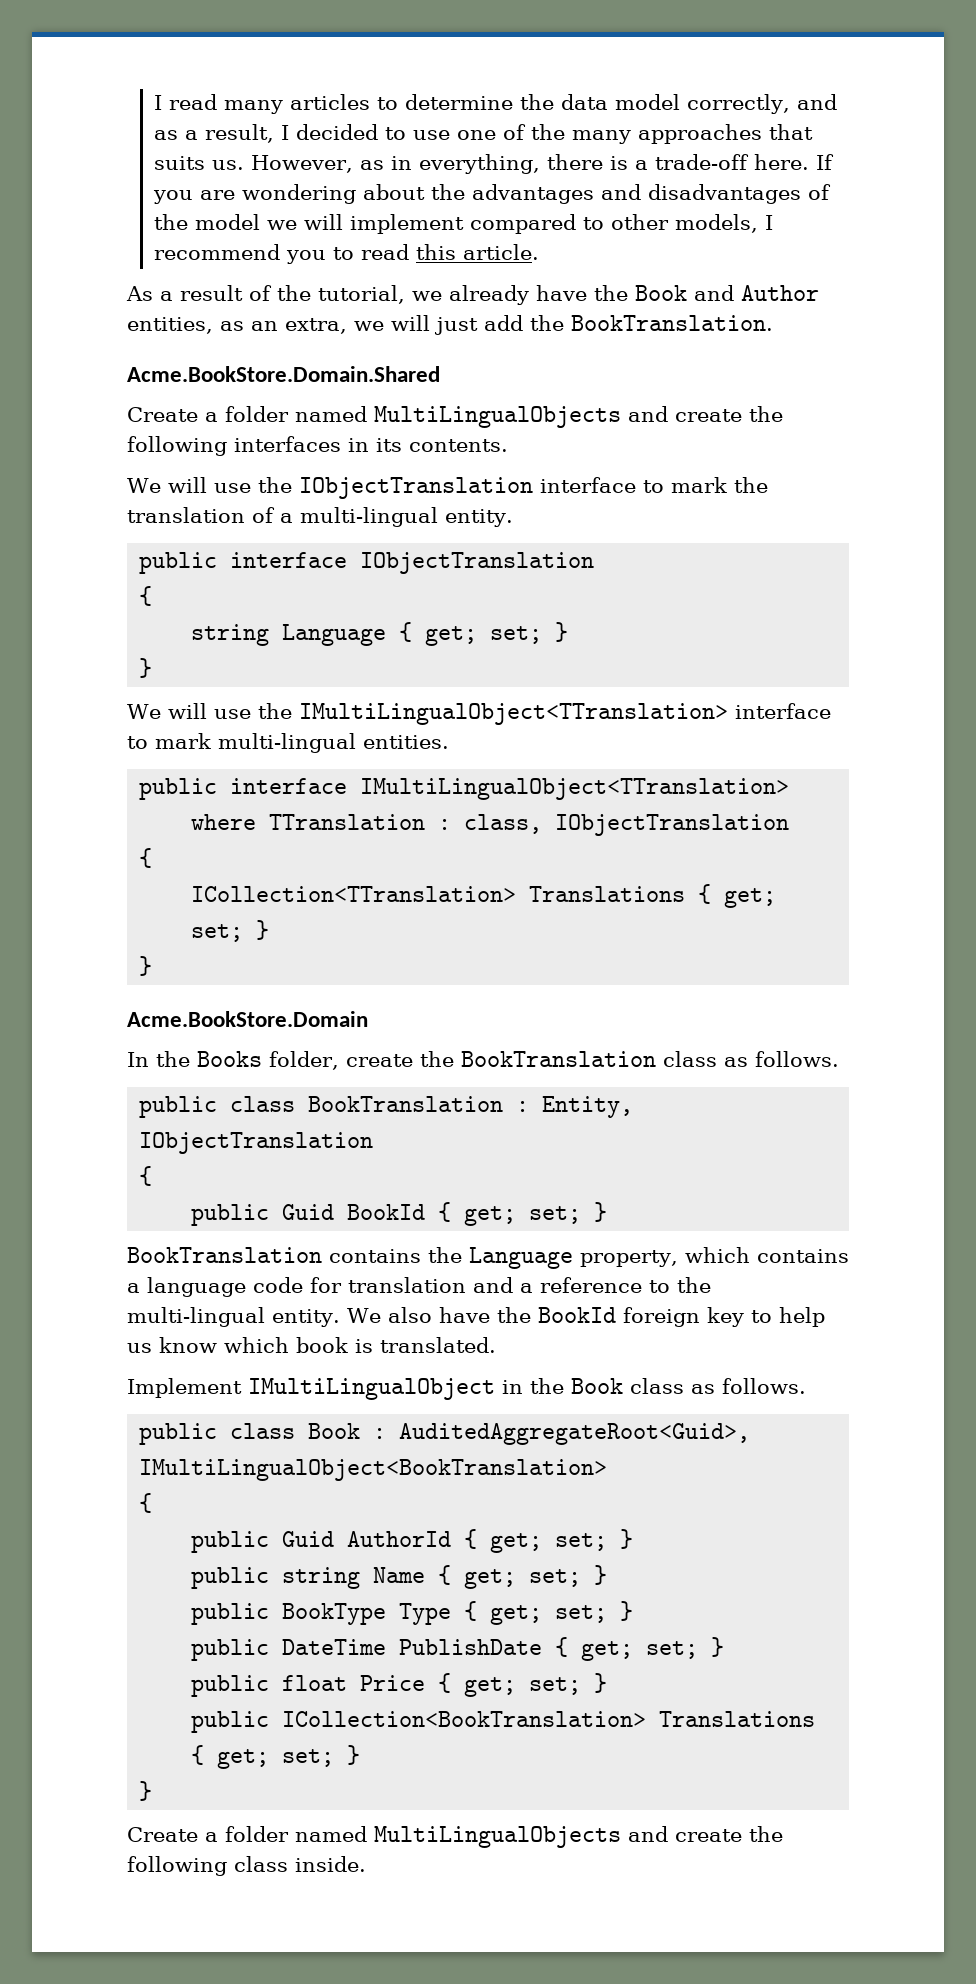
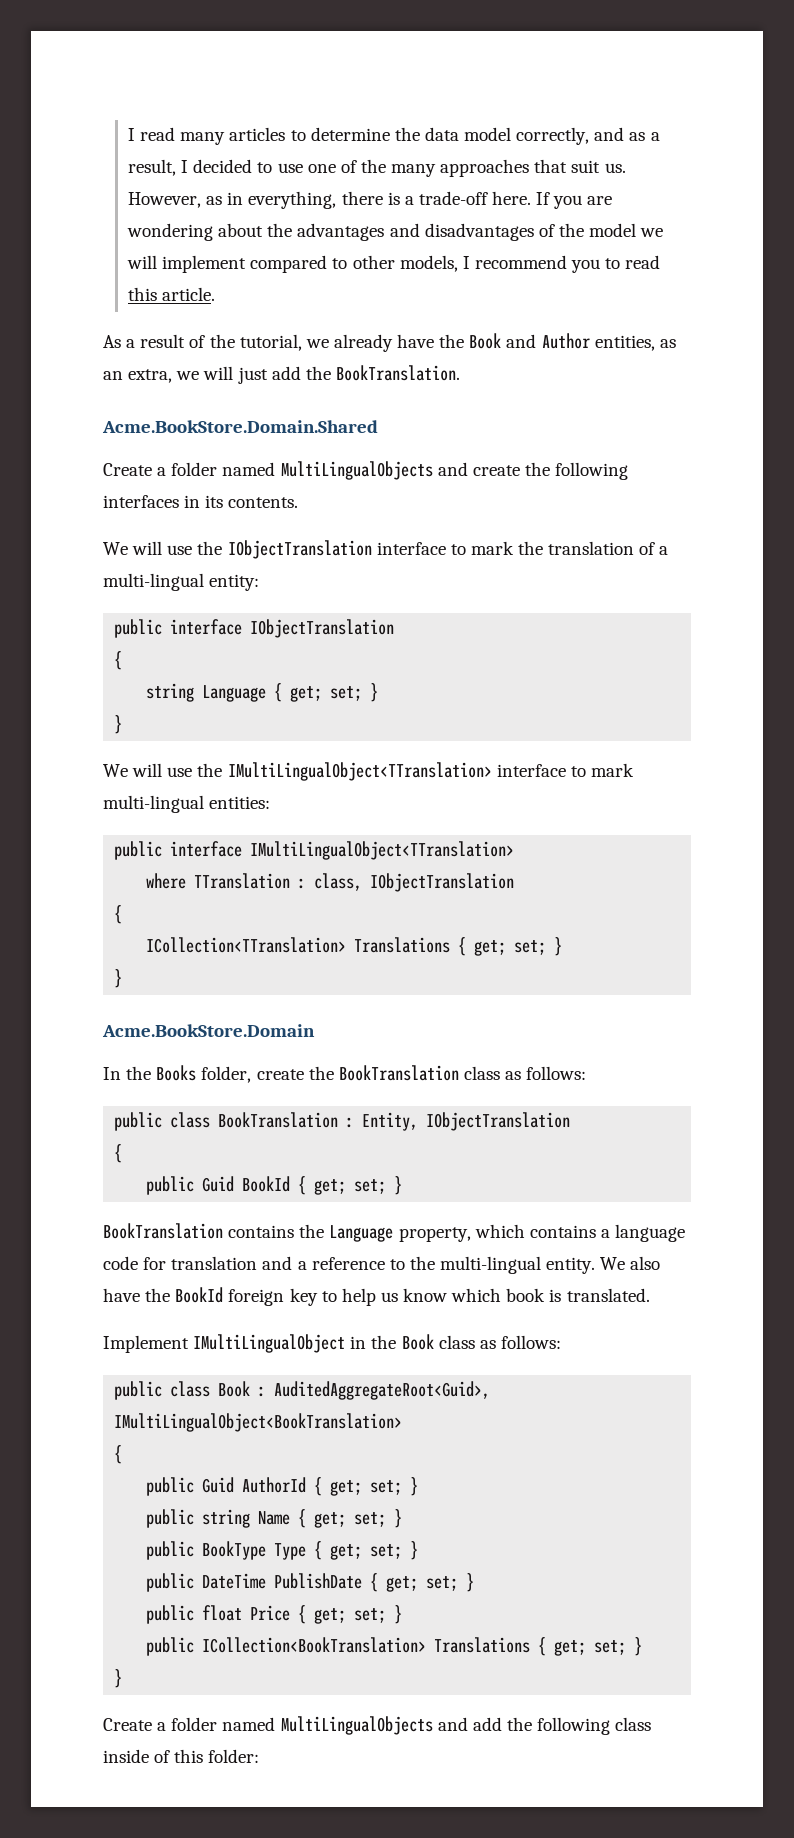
- I read many articles to determine the data model correctly, and as a result, I decided to use one of the many approaches that suits us.
+ I read many articles to determine the data model correctly, and as a result, I decided to use one of the many approaches that suit us.
- We will use the IObjectTranslation interface to mark the translation of a multi-lingual entity.
+ We will use the IObjectTranslation interface to mark the translation of a multi-lingual entity:
- We will use the IMultiLingualObject<TTranslation> interface to mark multi-lingual entities.
+ We will use the IMultiLingualObject<TTranslation> interface to mark multi-lingual entities:
- In the Books folder, create the BookTranslation class as follows.
+ In the Books folder, create the BookTranslation class as follows:
- Implement IMultiLingualObject in the Book class as follows.
+ Implement IMultiLingualObject in the Book class as follows:
- Create a folder named MultiLingualObjects and create the following class inside.
+ Create a folder named MultiLingualObjects and add the following class inside of this folder:

